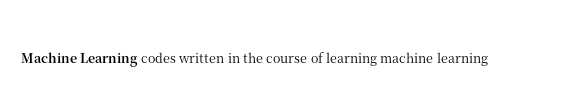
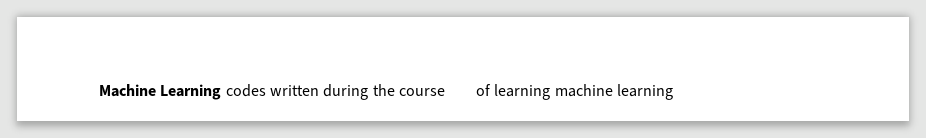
- Machine Learning codes written in the course of learning machine learning
+ Machine Learning codes written during the course of learning machine learning

